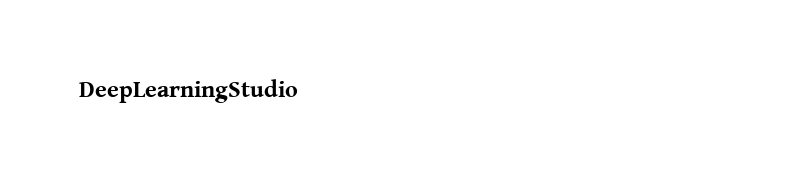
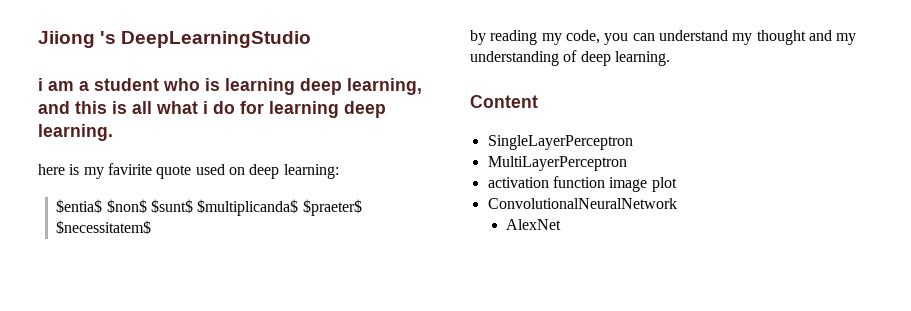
- DeepLearningStudio
+ Jiiong 's DeepLearningStudio
+ i am a student who is learning deep learning, and this is all what i do for learning deep learning.
+ here is my favirite quote used on deep learning:
+ $entia$ $non$ $sunt$ $multiplicanda$ $praeter$ $necessitatem$
+ by reading my code, you can understand my thought and my understanding of deep learning.
+ Content
+ SingleLayerPerceptron
+ MultiLayerPerceptron
+ activation function image plot
+ ConvolutionalNeuralNetwork
+ AlexNet

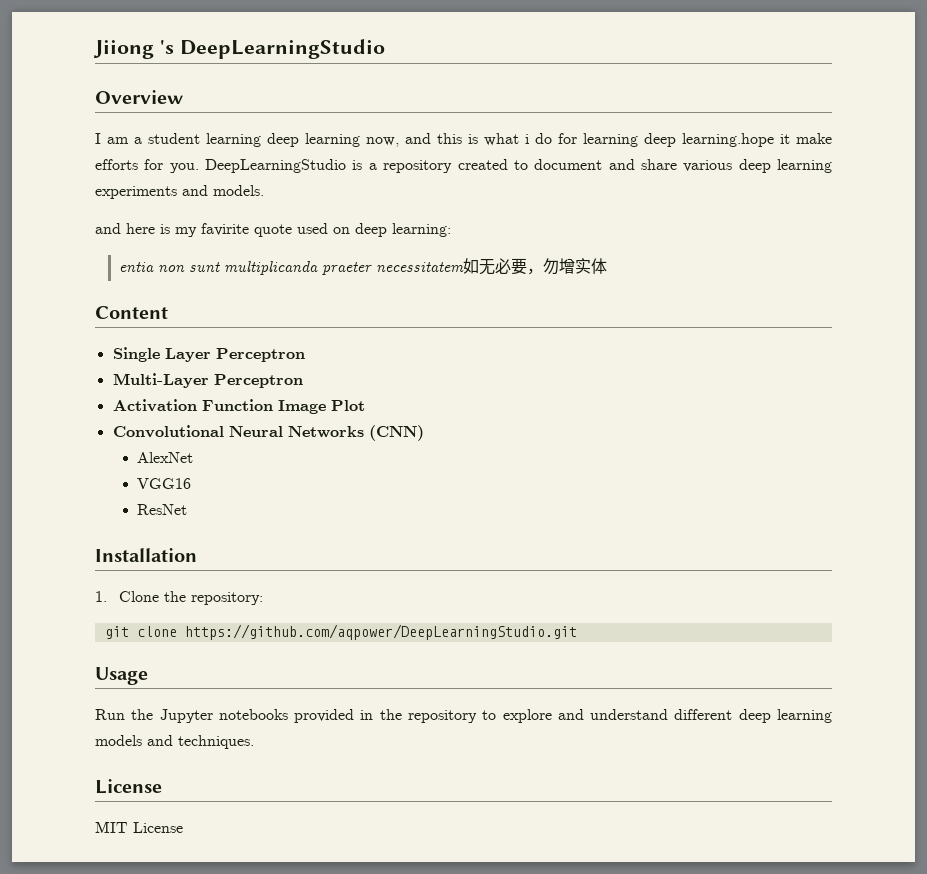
- i am a student who is learning deep learning, and this is all what i do for learning deep learning.
- here is my favirite quote used on deep learning:
+ Overview
+ I am a student learning deep learning now, and this is what i do for learning deep learning.hope it make efforts for you. DeepLearningStudio is a repository created to document and share various deep learning experiments and models.
+ and here is my favirite quote used on deep learning:
- $entia$ $non$ $sunt$ $multiplicanda$ $praeter$ $necessitatem$
- by reading my code, you can understand my thought and my understanding of deep learning.
+ entia non sunt multiplicanda praeter necessitatem如无必要，勿增实体
  Content
- SingleLayerPerceptron
- MultiLayerPerceptron
- activation function image plot
- ConvolutionalNeuralNetwork
+ Single Layer Perceptron
+ Multi-Layer Perceptron
+ Activation Function Image Plot
+ Convolutional Neural Networks (CNN)
  AlexNet
+ VGG16
+ ResNet
+ Installation
+ 1. Clone the repository:
+ git clone https://github.com/aqpower/DeepLearningStudio.git
+ Usage
+ Run the Jupyter notebooks provided in the repository to explore and understand different deep learning models and techniques.
+ License
+ MIT License

